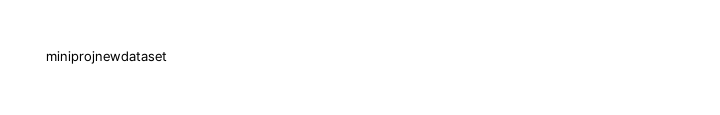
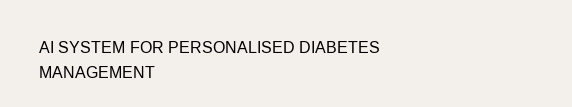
- miniprojnewdataset
+ AI SYSTEM FOR PERSONALISED DIABETES MANAGEMENT

